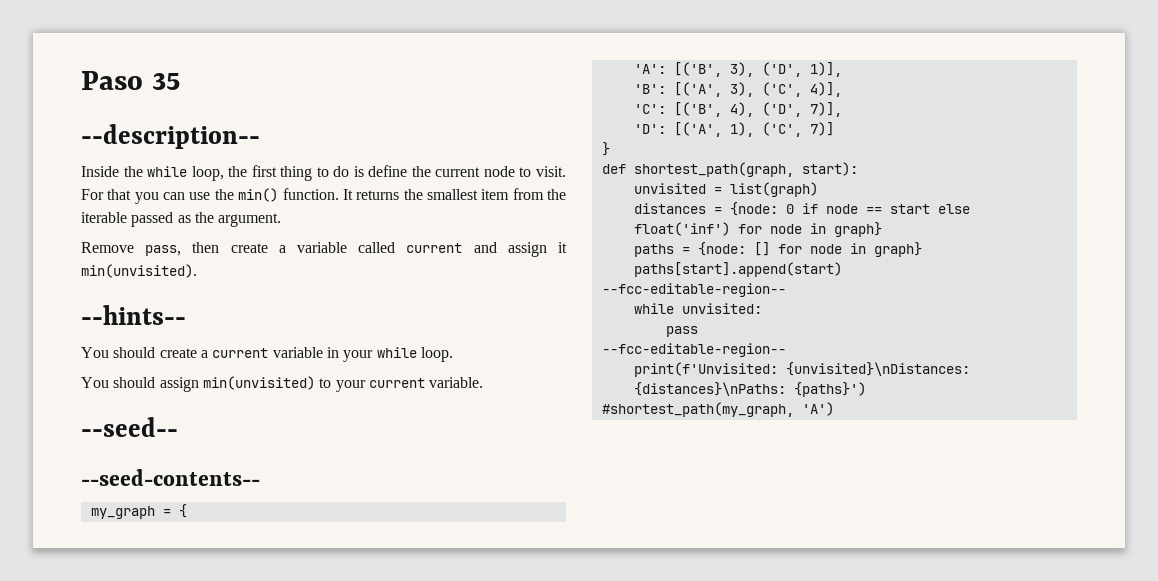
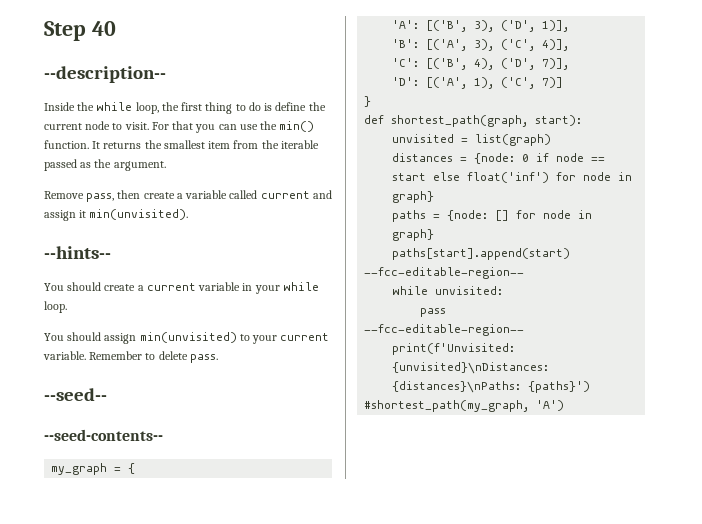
- Paso 35
+ Step 40
+ Remember to delete pass.

